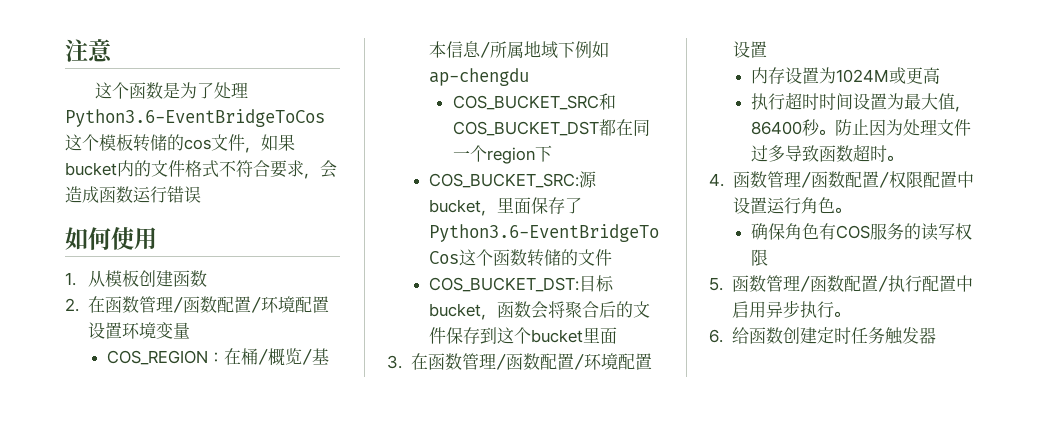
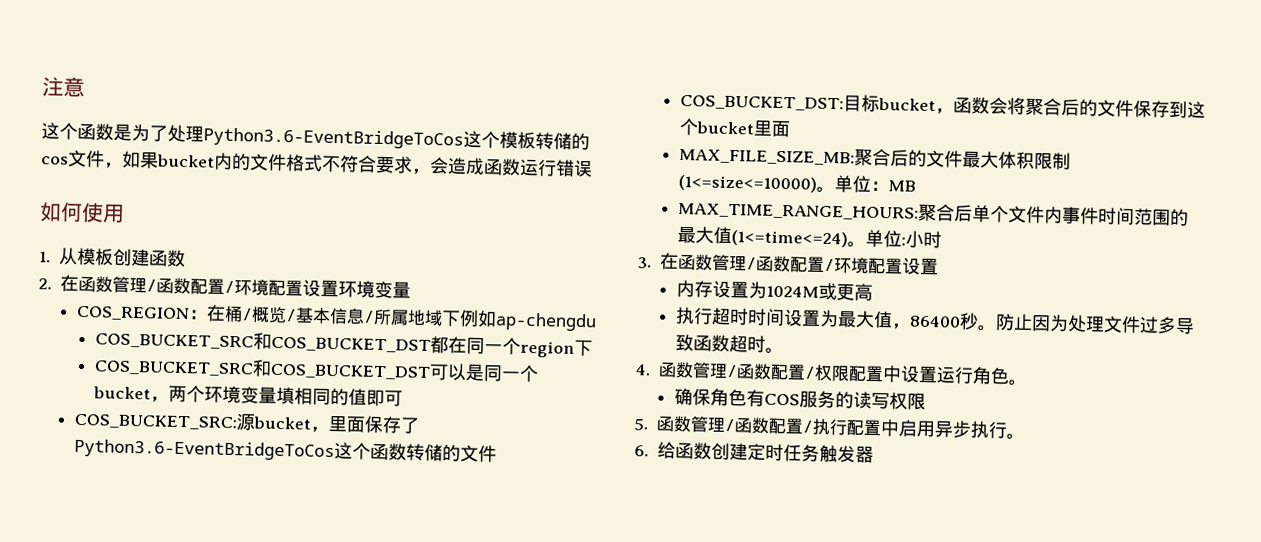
+ COS_BUCKET_SRC和COS_BUCKET_DST可以是同一个bucket，两个环境变量填相同的值即可
+ MAX_FILE_SIZE_MB:聚合后的文件最大体积限制(1<=size<=10000)。单位：MB
+ MAX_TIME_RANGE_HOURS:聚合后单个文件内事件时间范围的最大值(1<=time<=24)。单位:小时

